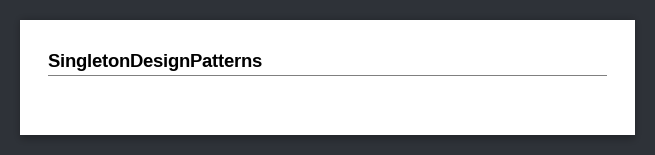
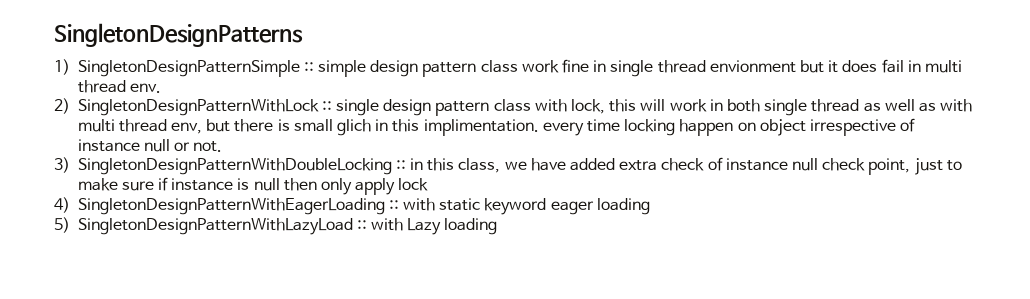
+ 1) SingletonDesignPatternSimple :: simple design pattern class work fine in single thread envionment but it does fail in multi thread env.
+ 2) SingletonDesignPatternWithLock :: single design pattern class with lock, this will work in both single thread as well as with multi thread env, but there is small glich in this implimentation. every time locking happen on object irrespective of instance null or not.
+ 3) SingletonDesignPatternWithDoubleLocking :: in this class, we have added extra check of instance null check point, just to make sure if instance is null then only apply lock
+ 4) SingletonDesignPatternWithEagerLoading :: with static keyword eager loading
+ 5) SingletonDesignPatternWithLazyLoad :: with Lazy loading

